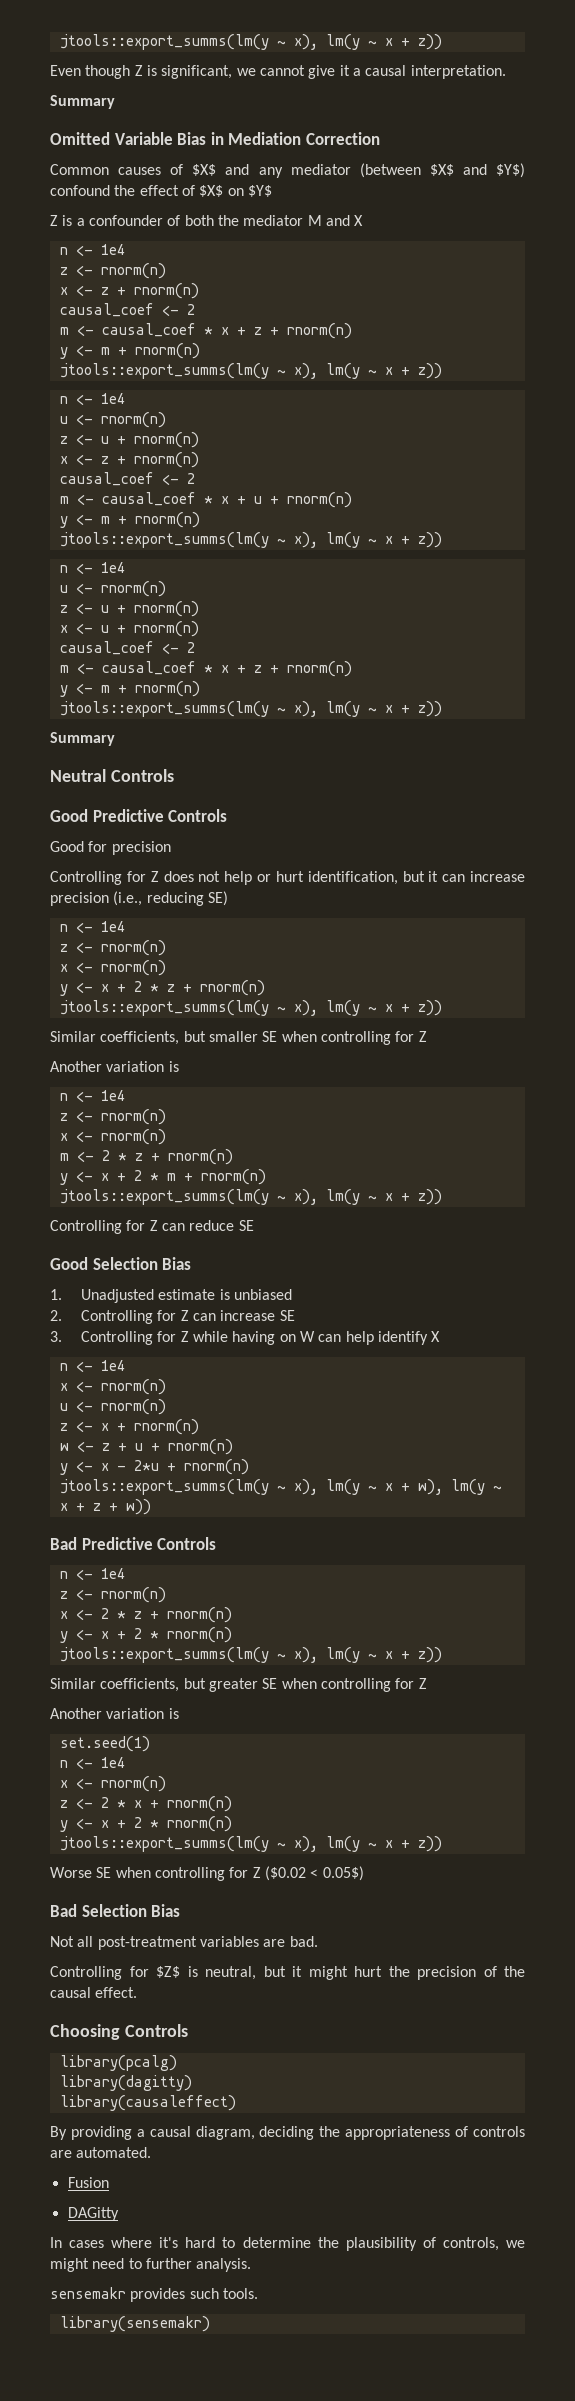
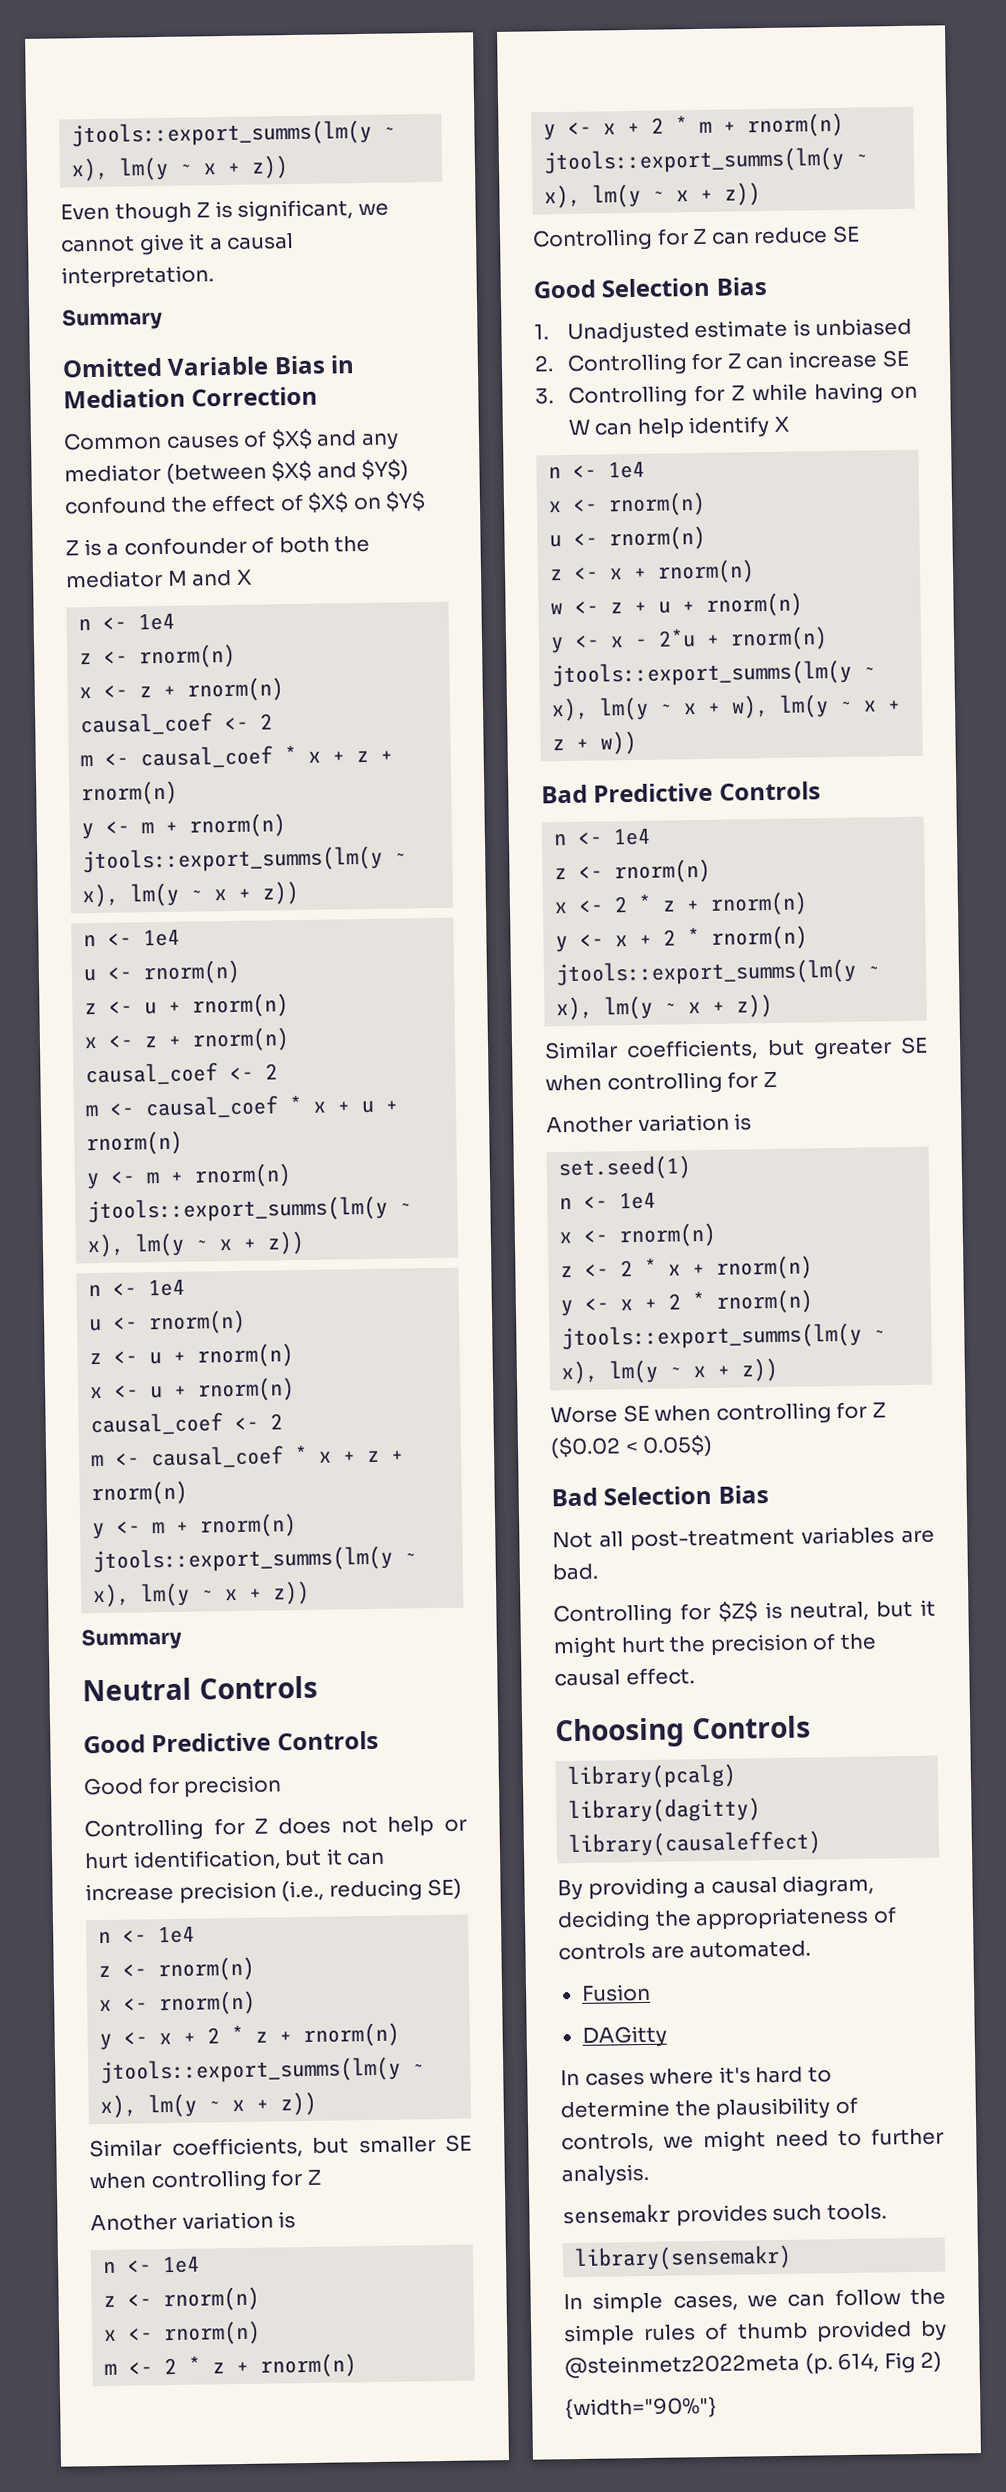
+ In simple cases, we can follow the simple rules of thumb provided by @steinmetz2022meta (p. 614, Fig 2)
+ {width="90%"}

